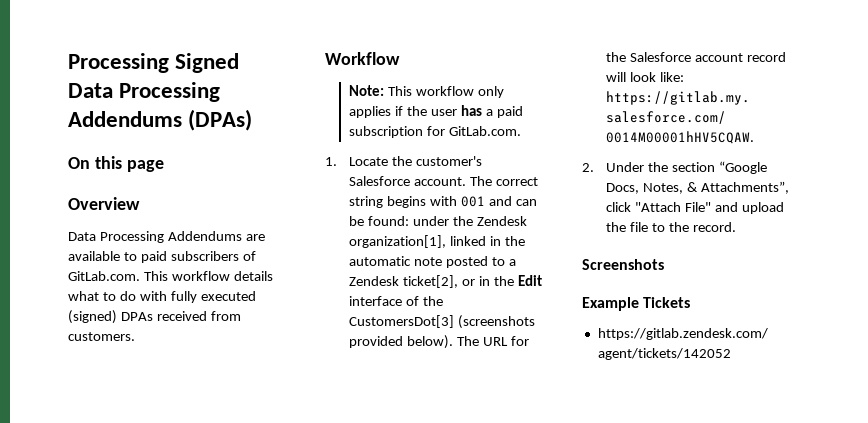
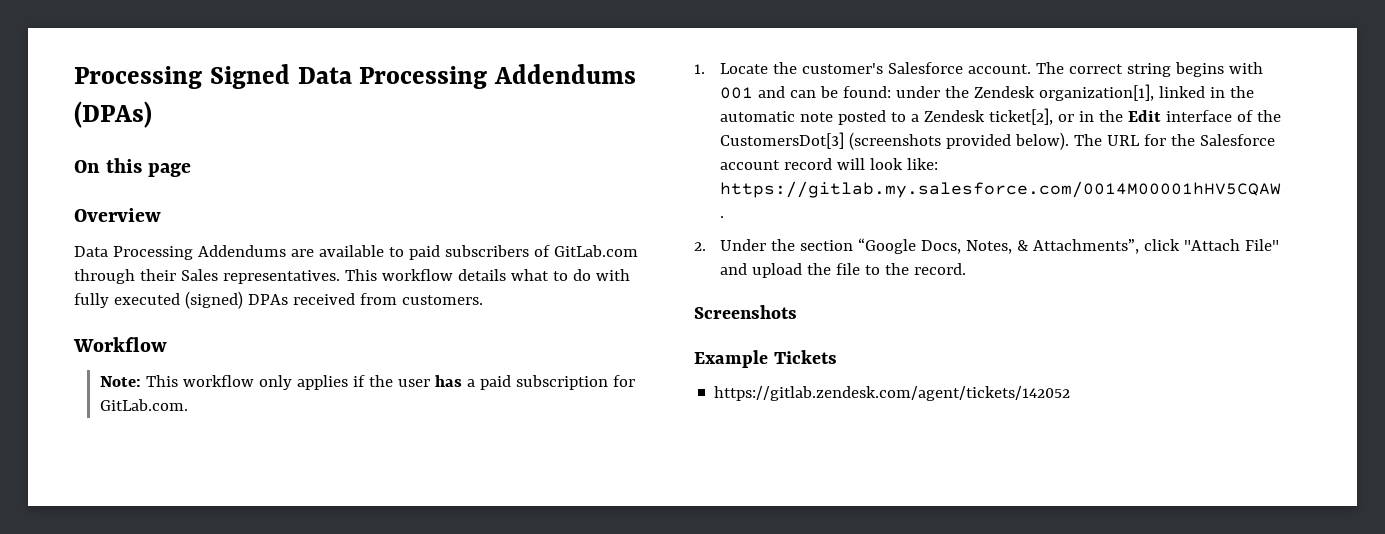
- Data Processing Addendums are available to paid subscribers of GitLab.com. This workflow details what to do with fully executed (signed) DPAs received from customers.
+ Data Processing Addendums are available to paid subscribers of GitLab.com through their Sales representatives. This workflow details what to do with fully executed (signed) DPAs received from customers.

